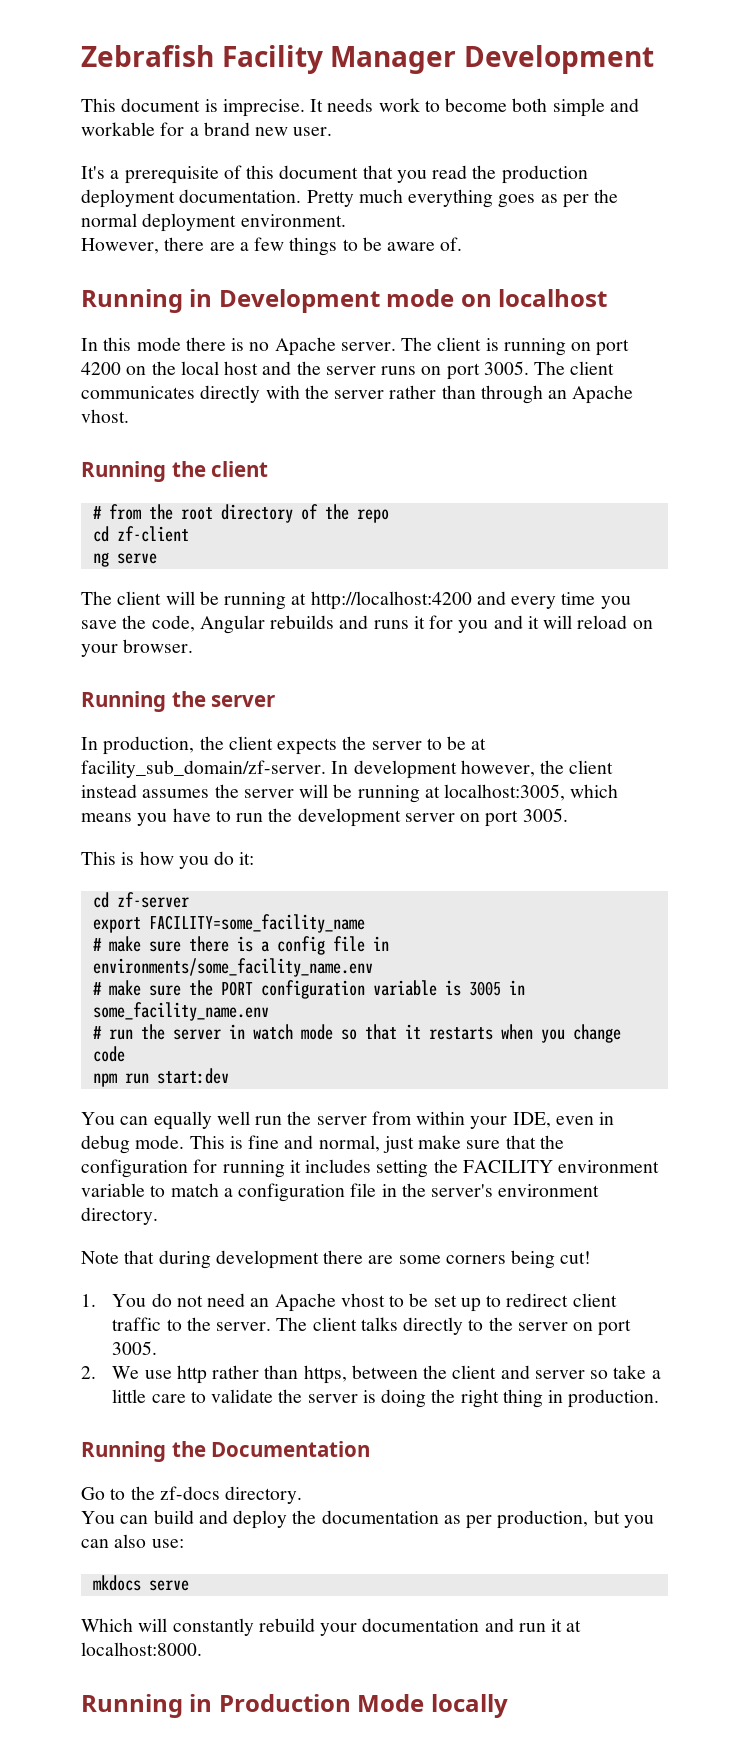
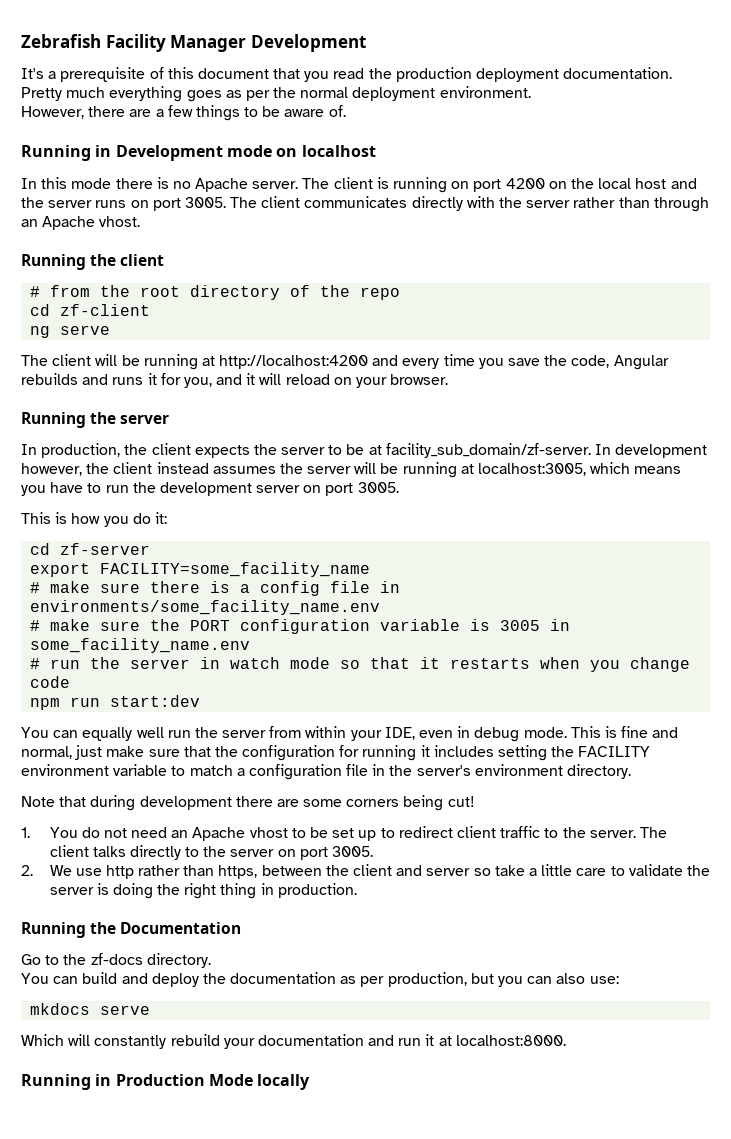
- This document is imprecise. It needs work to become both simple and workable for a brand new user.
- The client will be running at http://localhost:4200 and every time you save the code, Angular rebuilds and runs it for you and it will reload on your browser.
+ The client will be running at http://localhost:4200 and every time you save the code, Angular rebuilds and runs it for you, and it will reload on your browser.

